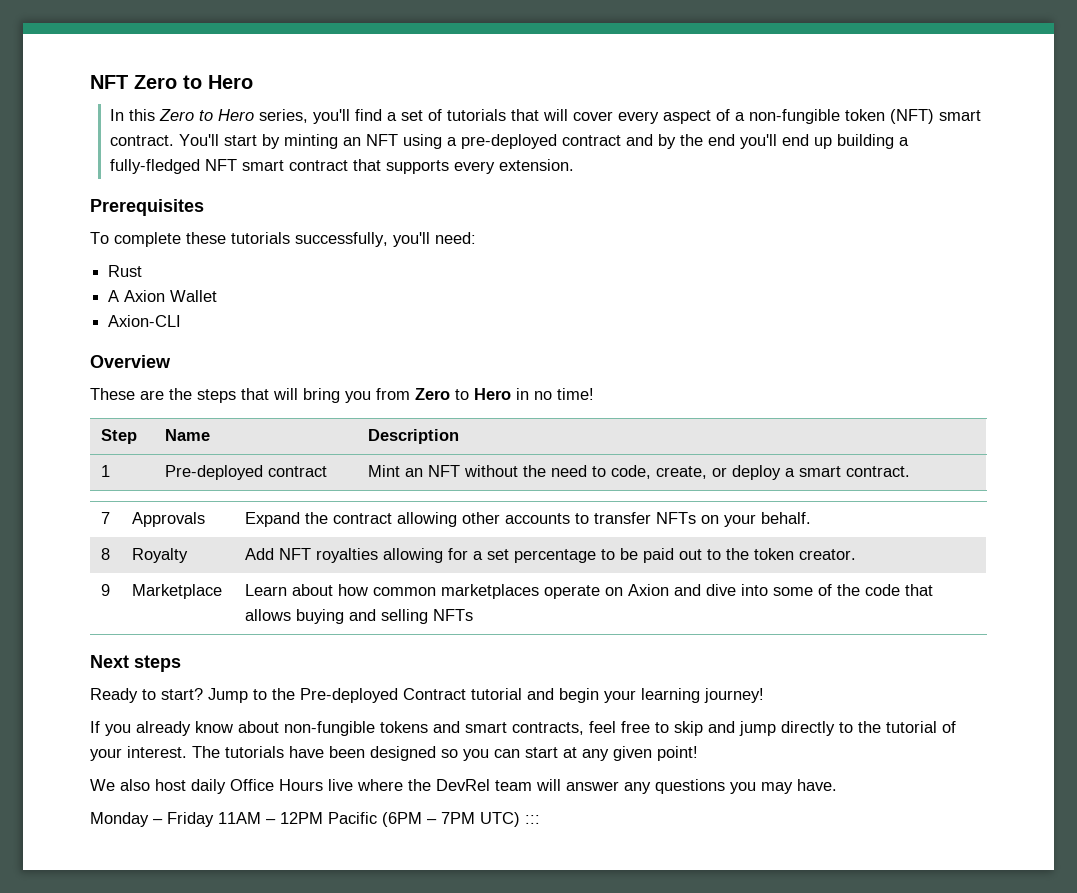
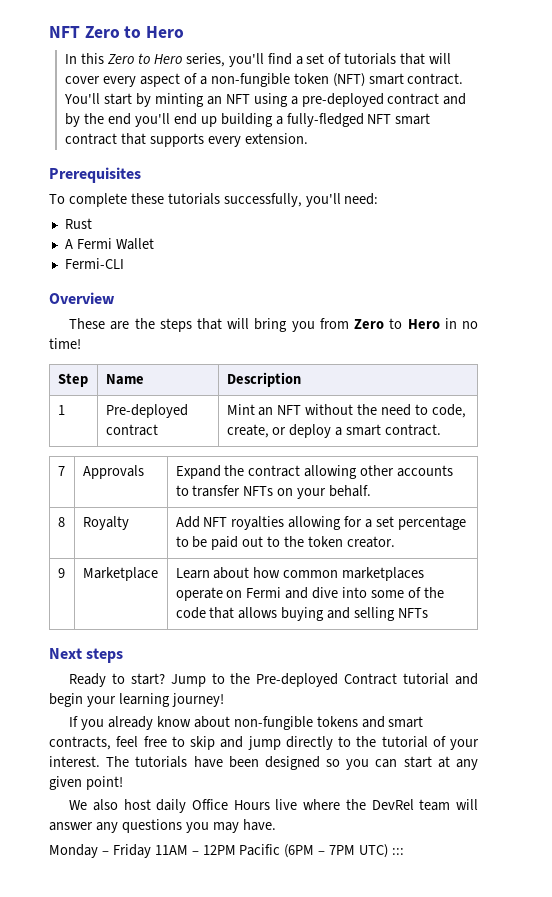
- A Axion Wallet
+ A Fermi Wallet
- Axion-CLI
+ Fermi-CLI
- 9 | Marketplace | Learn about how common marketplaces operate on Axion and dive into some of the code that allows buying and selling NFTs
+ 9 | Marketplace | Learn about how common marketplaces operate on Fermi and dive into some of the code that allows buying and selling NFTs

